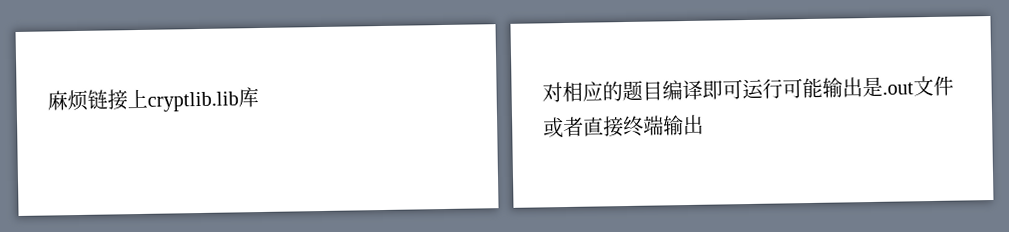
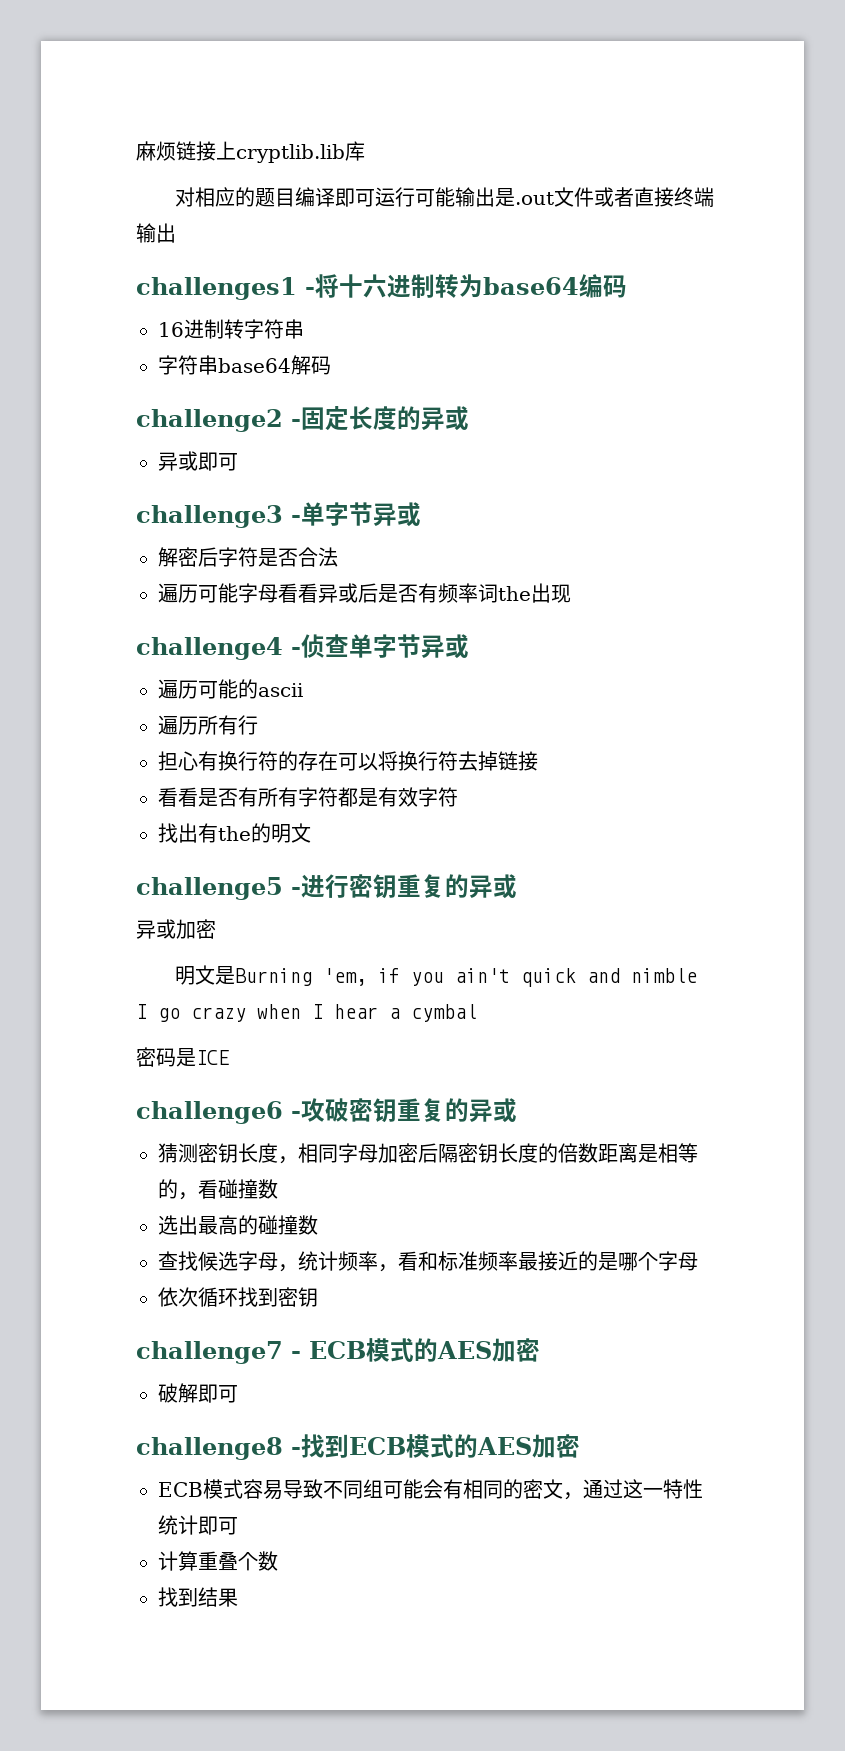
+ challenges1 -将十六进制转为base64编码
+ 16进制转字符串
+ 字符串base64解码
+ challenge2 -固定长度的异或
+ 异或即可
+ challenge3 -单字节异或
+ 解密后字符是否合法
+ 遍历可能字母看看异或后是否有频率词the出现
+ challenge4 -侦查单字节异或
+ 遍历可能的ascii
+ 遍历所有行
+ 担心有换行符的存在可以将换行符去掉链接
+ 看看是否有所有字符都是有效字符
+ 找出有the的明文
+ challenge5 -进行密钥重复的异或
+ 异或加密
+ 明文是Burning 'em, if you ain't quick and nimble I go crazy when I hear a cymbal
+ 密码是ICE
+ challenge6 -攻破密钥重复的异或
+ 猜测密钥长度，相同字母加密后隔密钥长度的倍数距离是相等的，看碰撞数
+ 选出最高的碰撞数
+ 查找候选字母，统计频率，看和标准频率最接近的是哪个字母
+ 依次循环找到密钥
+ challenge7 - ECB模式的AES加密
+ 破解即可
+ challenge8 -找到ECB模式的AES加密
+ ECB模式容易导致不同组可能会有相同的密文，通过这一特性统计即可
+ 计算重叠个数
+ 找到结果

